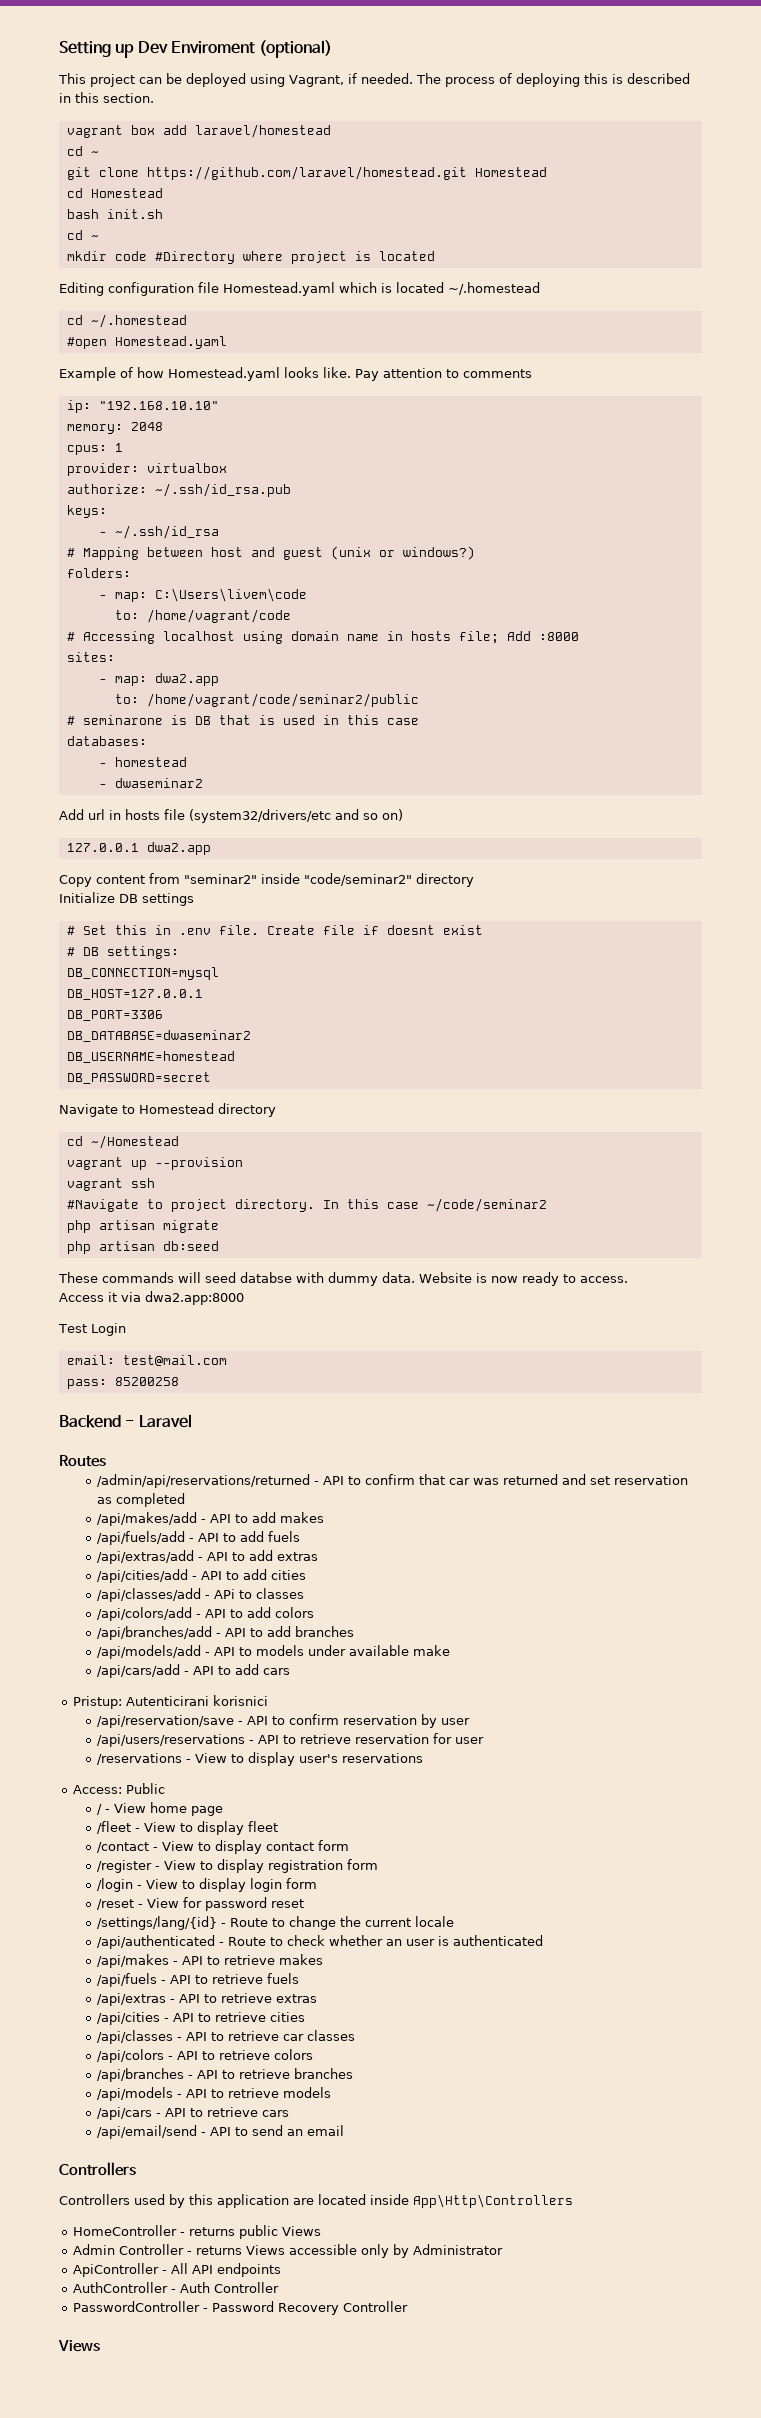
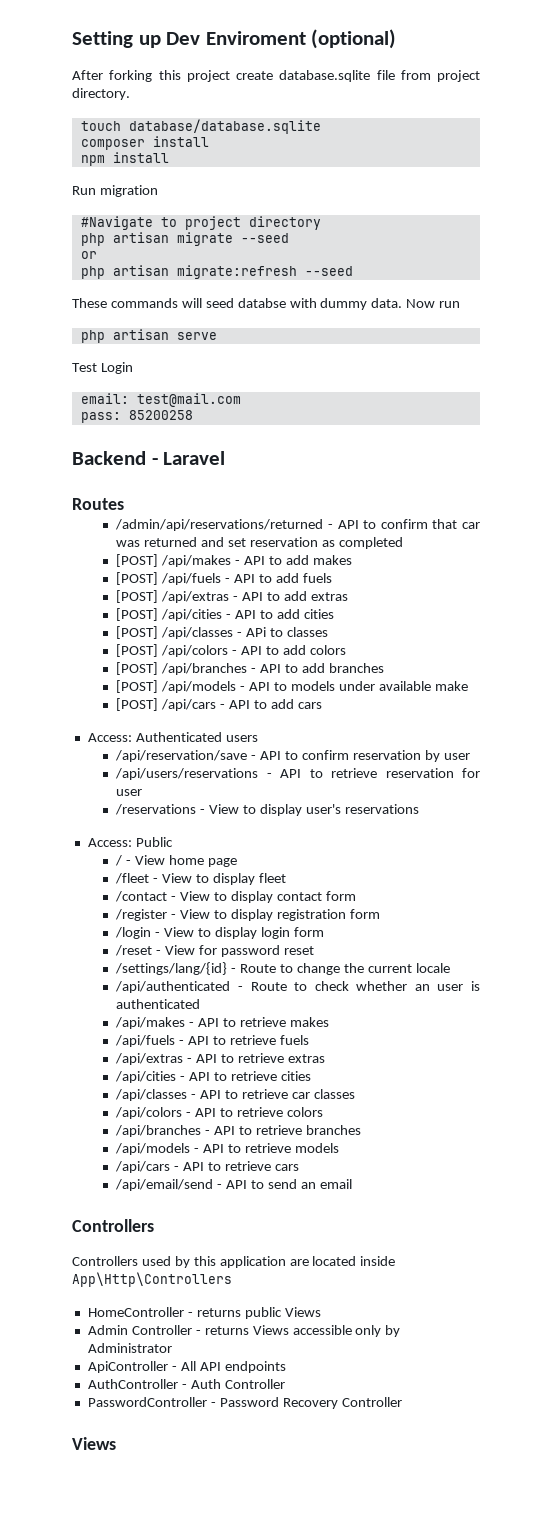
- This project can be deployed using Vagrant, if needed. The process of deploying this is described in this section.
- vagrant box add laravel/homestead
- cd ~
- git clone https://github.com/laravel/homestead.git Homestead
- cd Homestead
- bash init.sh
- cd ~
- mkdir code #Directory where project is located
- Editing configuration file Homestead.yaml which is located ~/.homestead
- cd ~/.homestead
- #open Homestead.yaml
- Example of how Homestead.yaml looks like. Pay attention to comments
- ip: "192.168.10.10"
- memory: 2048
- cpus: 1
- provider: virtualbox
- authorize: ~/.ssh/id_rsa.pub
- keys:
- - ~/.ssh/id_rsa
- # Mapping between host and guest (unix or windows?)
- folders:
- - map: C:\Users\livem\code
- to: /home/vagrant/code
- # Accessing localhost using domain name in hosts file; Add :8000
- sites:
- - map: dwa2.app
- to: /home/vagrant/code/seminar2/public
- # seminarone is DB that is used in this case
- databases:
- - homestead
- - dwaseminar2
- Add url in hosts file (system32/drivers/etc and so on)
- 127.0.0.1 dwa2.app
- Copy content from "seminar2" inside "code/seminar2" directory
- Initialize DB settings
- # Set this in .env file. Create file if doesnt exist
- # DB settings:
- DB_CONNECTION=mysql
- DB_HOST=127.0.0.1
- DB_PORT=3306
- DB_DATABASE=dwaseminar2
- DB_USERNAME=homestead
- DB_PASSWORD=secret
- Navigate to Homestead directory
- cd ~/Homestead
- vagrant up --provision
- vagrant ssh
- #Navigate to project directory. In this case ~/code/seminar2
+ After forking this project create database.sqlite file from project directory.
+ touch database/database.sqlite
+ composer install
+ npm install
+ Run migration
+ #Navigate to project directory
- php artisan migrate
- php artisan db:seed
+ php artisan migrate --seed
+ or
+ php artisan migrate:refresh --seed
- Website is now ready to access.
- Access it via dwa2.app:8000
+ Now run
+ php artisan serve
- /api/makes/add - API to add makes
+ [POST] /api/makes - API to add makes
- /api/fuels/add - API to add fuels
+ [POST] /api/fuels - API to add fuels
- /api/extras/add - API to add extras
+ [POST] /api/extras - API to add extras
- /api/cities/add - API to add cities
+ [POST] /api/cities - API to add cities
- /api/classes/add - APi to classes
+ [POST] /api/classes - APi to classes
- /api/colors/add - API to add colors
+ [POST] /api/colors - API to add colors
- /api/branches/add - API to add branches
+ [POST] /api/branches - API to add branches
- /api/models/add - API to models under available make
+ [POST] /api/models - API to models under available make
- /api/cars/add - API to add cars
+ [POST] /api/cars - API to add cars
- Pristup: Autenticirani korisnici
+ Access: Authenticated users

